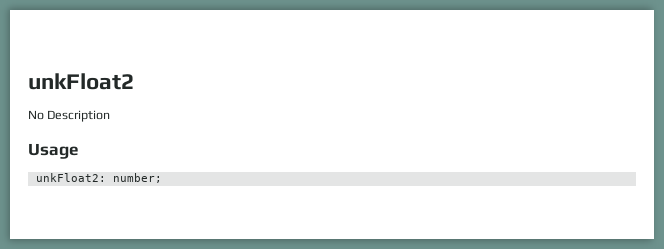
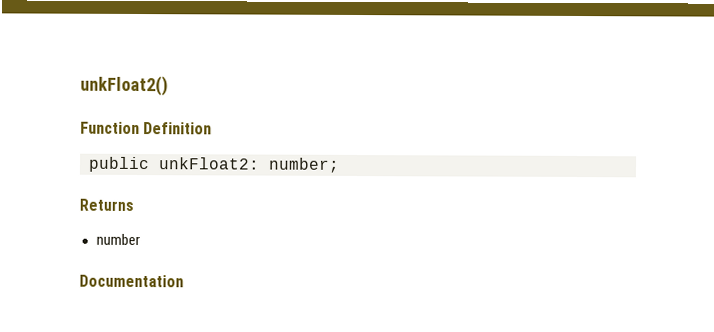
- unkFloat2
- No Description
- Usage
- unkFloat2: number;
+ unkFloat2()
+ Function Definition
+ public unkFloat2: number;
+ Returns
+ number
+ Documentation

